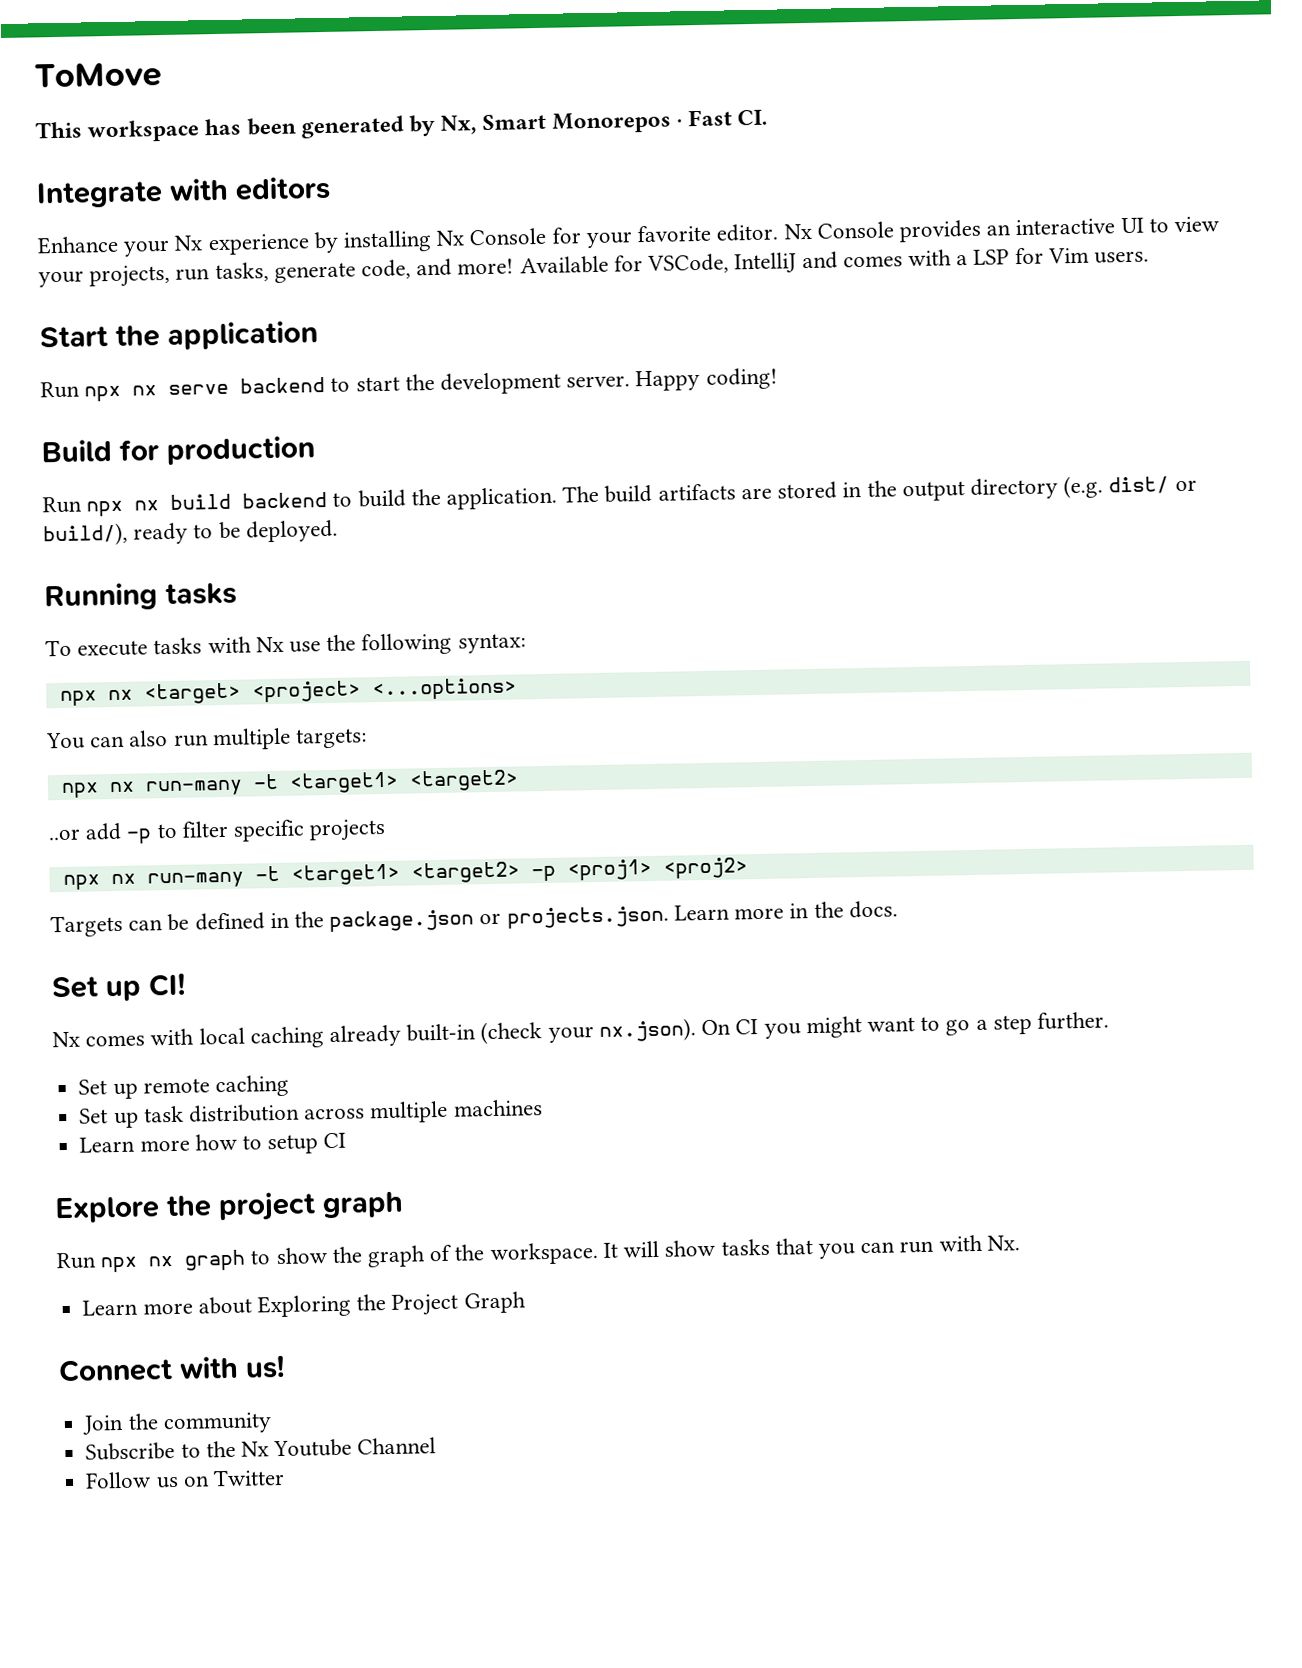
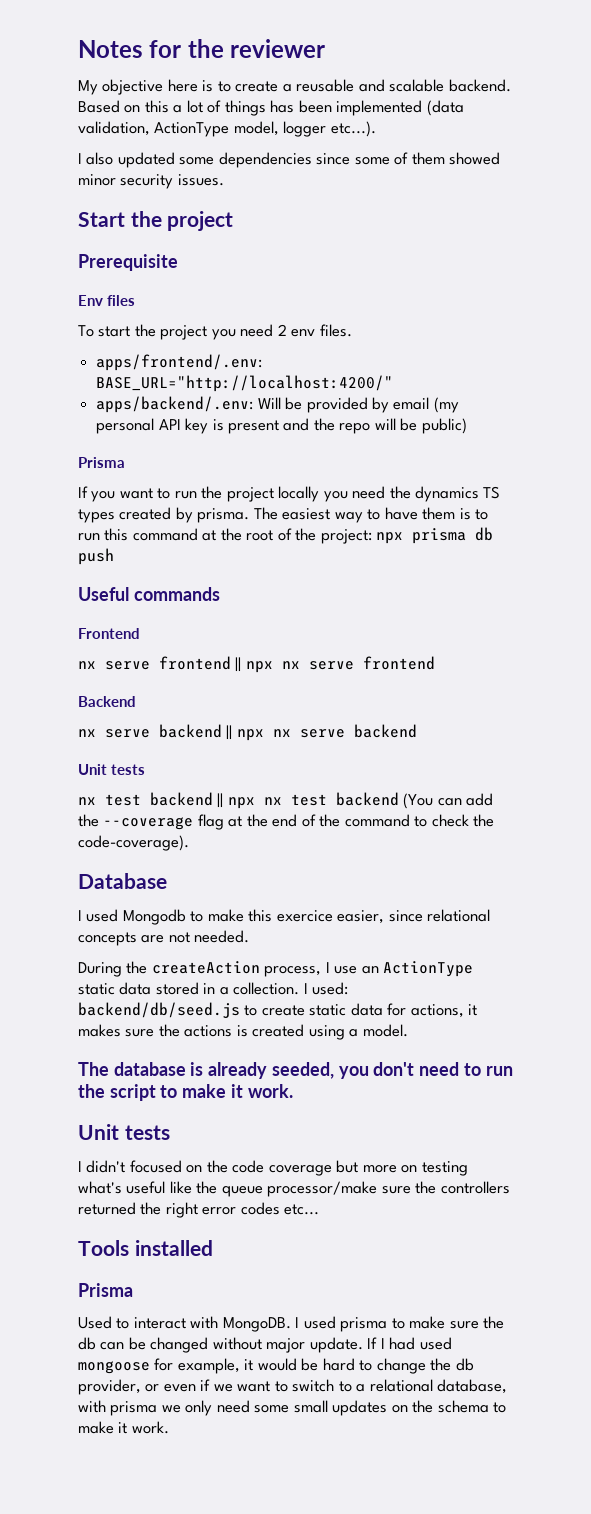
- ToMove
- This workspace has been generated by Nx, Smart Monorepos · Fast CI.
- Integrate with editors
- Enhance your Nx experience by installing Nx Console for your favorite editor. Nx Console provides an interactive UI to view your projects, run tasks, generate code, and more! Available for VSCode, IntelliJ and comes with a LSP for Vim users.
- Start the application
- Run npx nx serve backend to start the development server. Happy coding!
- Build for production
- Run npx nx build backend to build the application. The build artifacts are stored in the output directory (e.g. dist/ or build/), ready to be deployed.
- Running tasks
- To execute tasks with Nx use the following syntax:
- npx nx <target> <project> <...options>
- You can also run multiple targets:
- npx nx run-many -t <target1> <target2>
- ..or add -p to filter specific projects
- npx nx run-many -t <target1> <target2> -p <proj1> <proj2>
- Targets can be defined in the package.json or projects.json. Learn more in the docs.
- Set up CI!
- Nx comes with local caching already built-in (check your nx.json). On CI you might want to go a step further.
- Set up remote caching
- Set up task distribution across multiple machines
- Learn more how to setup CI
- Explore the project graph
- Run npx nx graph to show the graph of the workspace. It will show tasks that you can run with Nx.
- Learn more about Exploring the Project Graph
- Connect with us!
- Join the community
- Subscribe to the Nx Youtube Channel
- Follow us on Twitter
+ Notes for the reviewer
+ My objective here is to create a reusable and scalable backend. Based on this a lot of things has been implemented (data validation, ActionType model, logger etc...).
+ I also updated some dependencies since some of them showed minor security issues.
+ Start the project
+ Prerequisite
+ Env files
+ To start the project you need 2 env files.
+ apps/frontend/.env: BASE_URL="http://localhost:4200/"
+ apps/backend/.env: Will be provided by email (my personal API key is present and the repo will be public)
+ Prisma
+ If you want to run the project locally you need the dynamics TS types created by prisma. The easiest way to have them is to run this command at the root of the project: npx prisma db push
+ Useful commands
+ Frontend
+ nx serve frontend || npx nx serve frontend
+ Backend
+ nx serve backend || npx nx serve backend
+ Unit tests
+ nx test backend || npx nx test backend (You can add the --coverage flag at the end of the command to check the code-coverage).
+ Database
+ I used Mongodb to make this exercice easier, since relational concepts are not needed.
+ During the createAction process, I use an ActionType static data stored in a collection. I used: backend/db/seed.js to create static data for actions, it makes sure the actions is created using a model.
+ The database is already seeded, you don't need to run the script to make it work.
+ Unit tests
+ I didn't focused on the code coverage but more on testing what's useful like the queue processor/make sure the controllers returned the right error codes etc...
+ Tools installed
+ Prisma
+ Used to interact with MongoDB. I used prisma to make sure the db can be changed without major update. If I had used mongoose for example, it would be hard to change the db provider, or even if we want to switch to a relational database, with prisma we only need some small updates on the schema to make it work.

